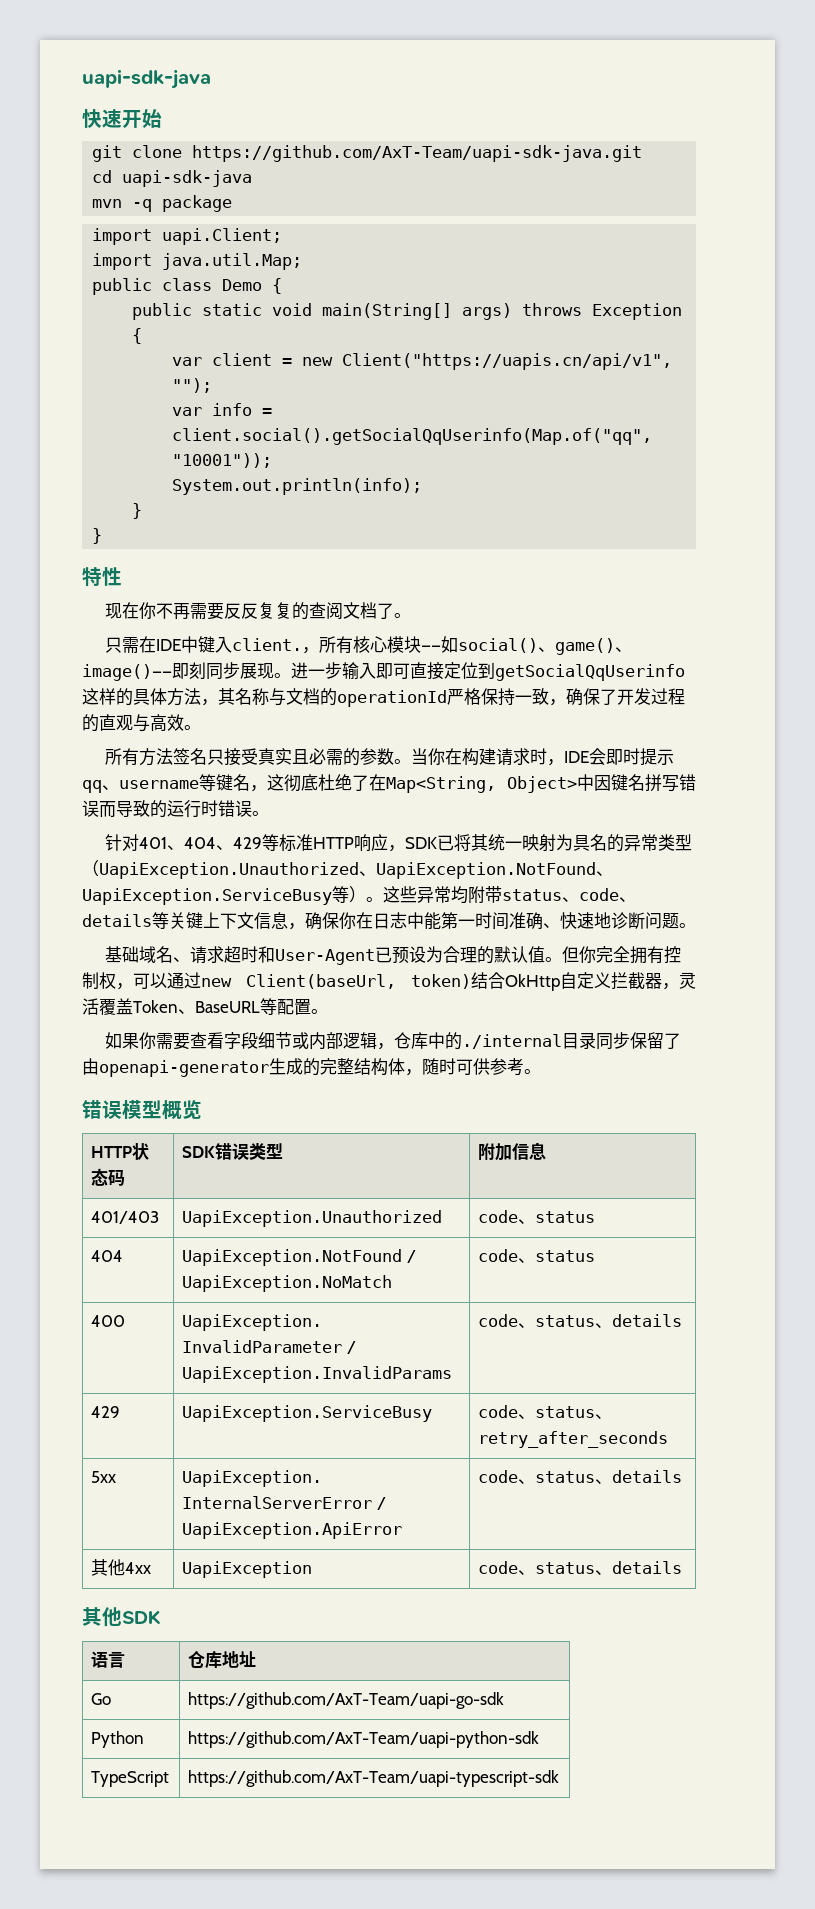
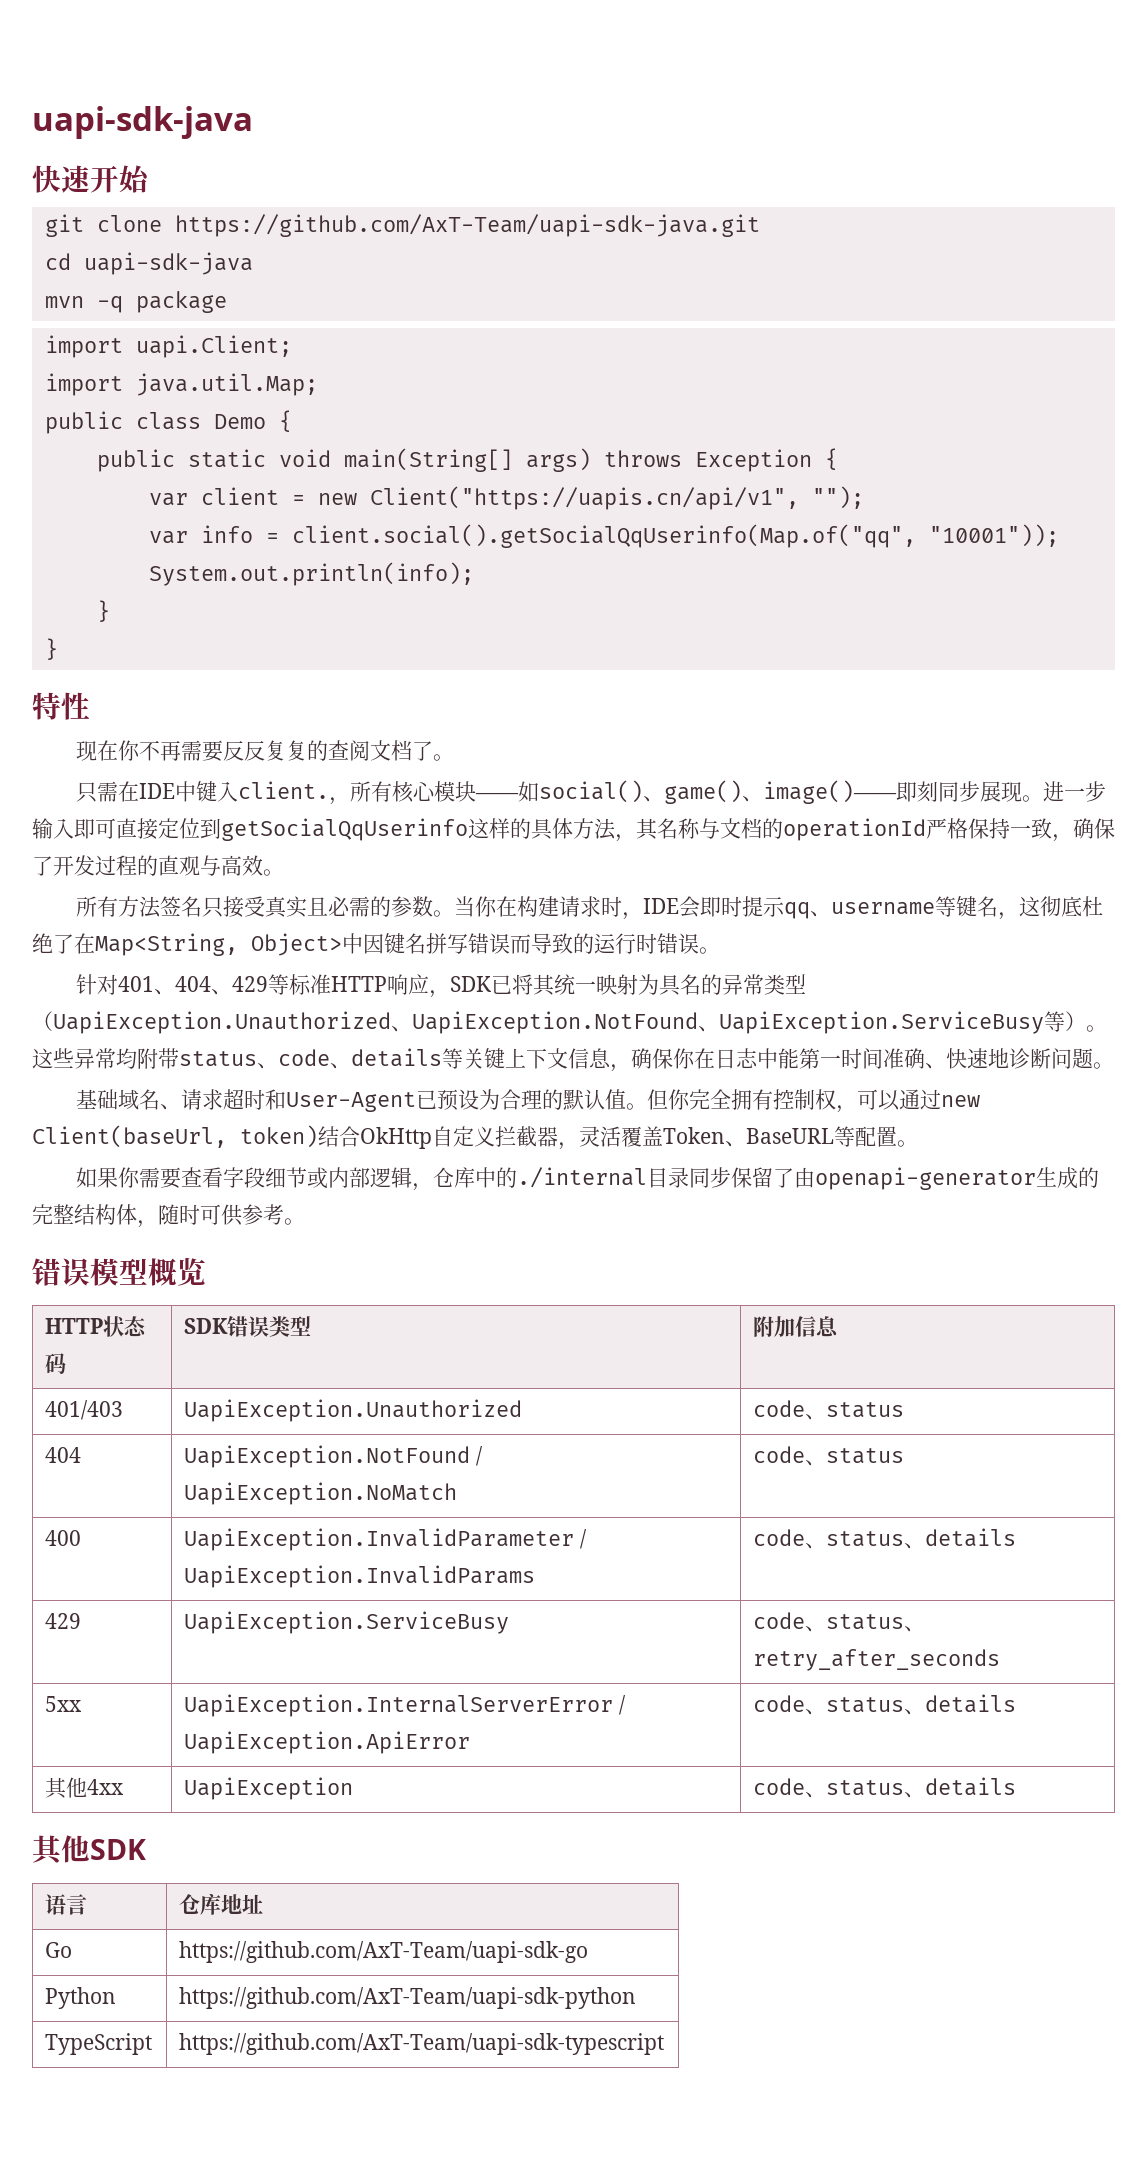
- Go | https://github.com/AxT-Team/uapi-go-sdk
+ Go | https://github.com/AxT-Team/uapi-sdk-go
- Python | https://github.com/AxT-Team/uapi-python-sdk
+ Python | https://github.com/AxT-Team/uapi-sdk-python
- TypeScript | https://github.com/AxT-Team/uapi-typescript-sdk
+ TypeScript | https://github.com/AxT-Team/uapi-sdk-typescript

